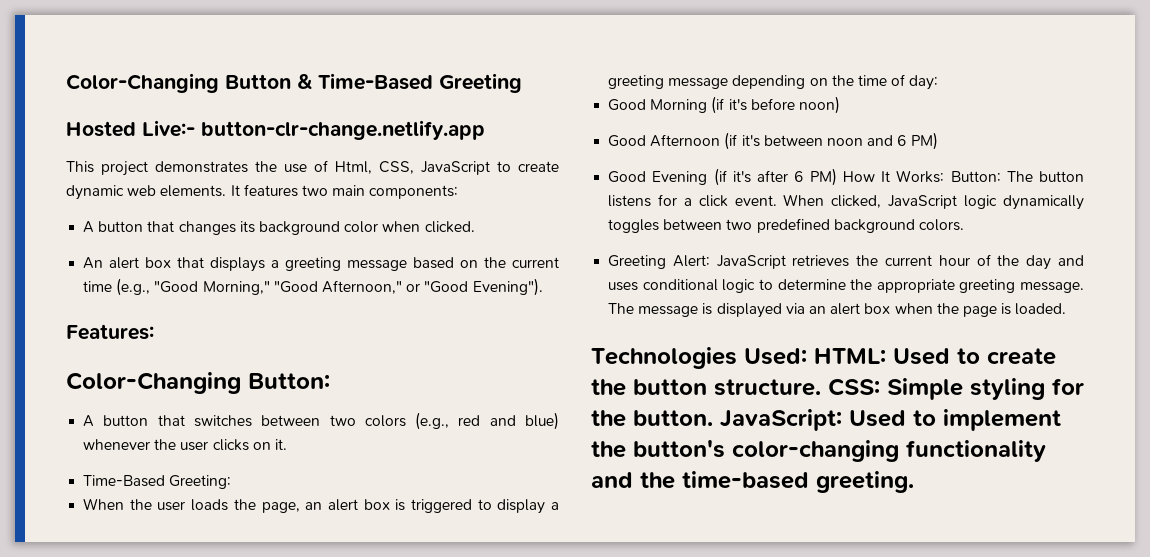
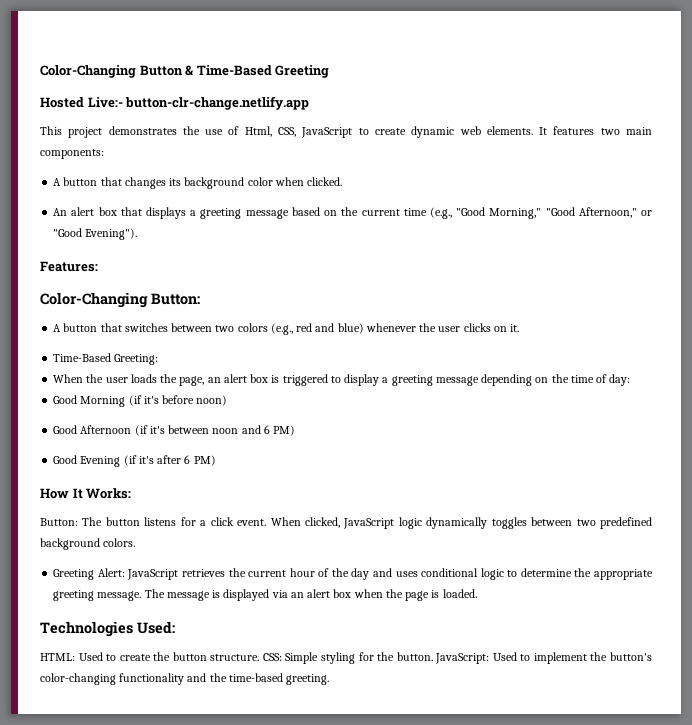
- Good Evening (if it's after 6 PM) How It Works: Button: The button listens for a click event.
+ Good Evening (if it's after 6 PM)
+ How It Works:
+ Button: The button listens for a click event.
- Technologies Used: HTML: Used to create the button structure.
+ Technologies Used:
+ HTML: Used to create the button structure.

